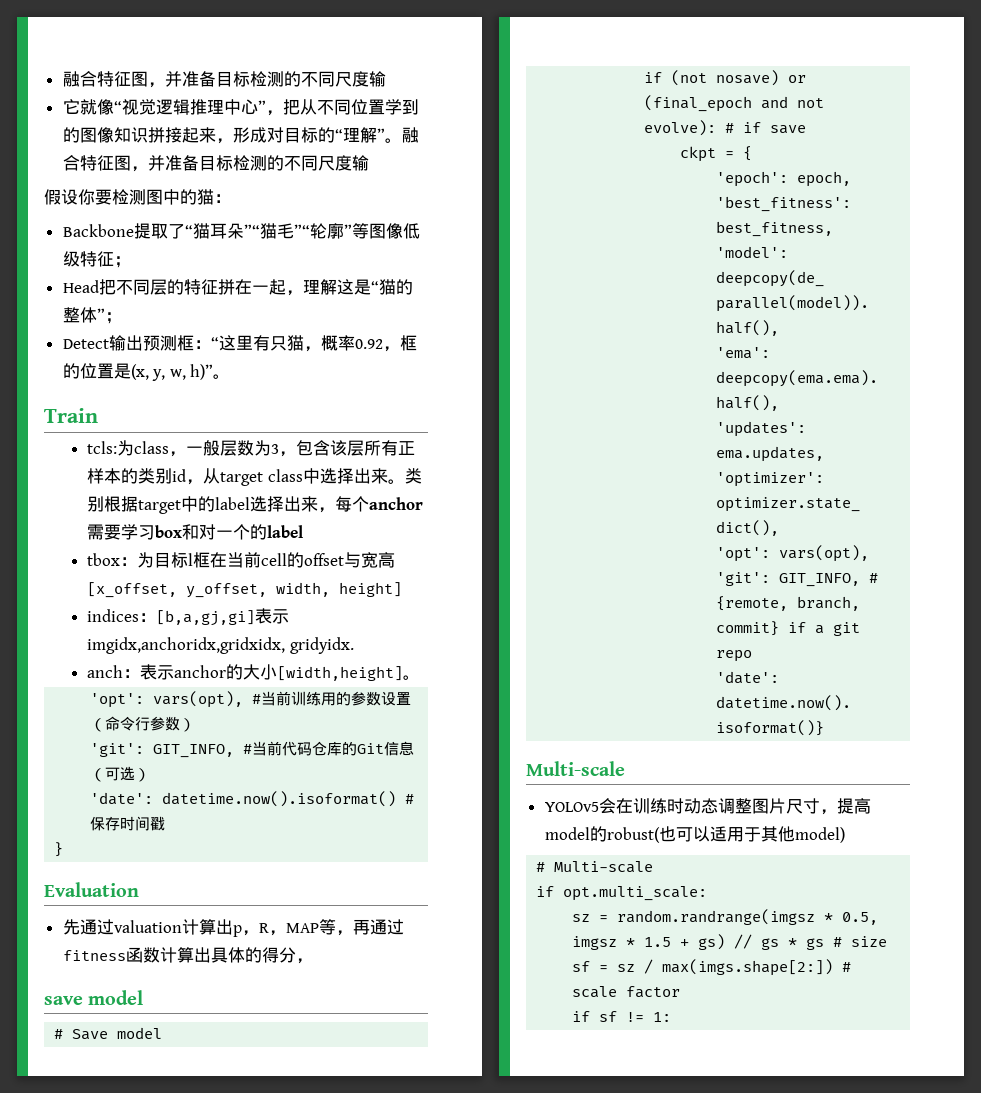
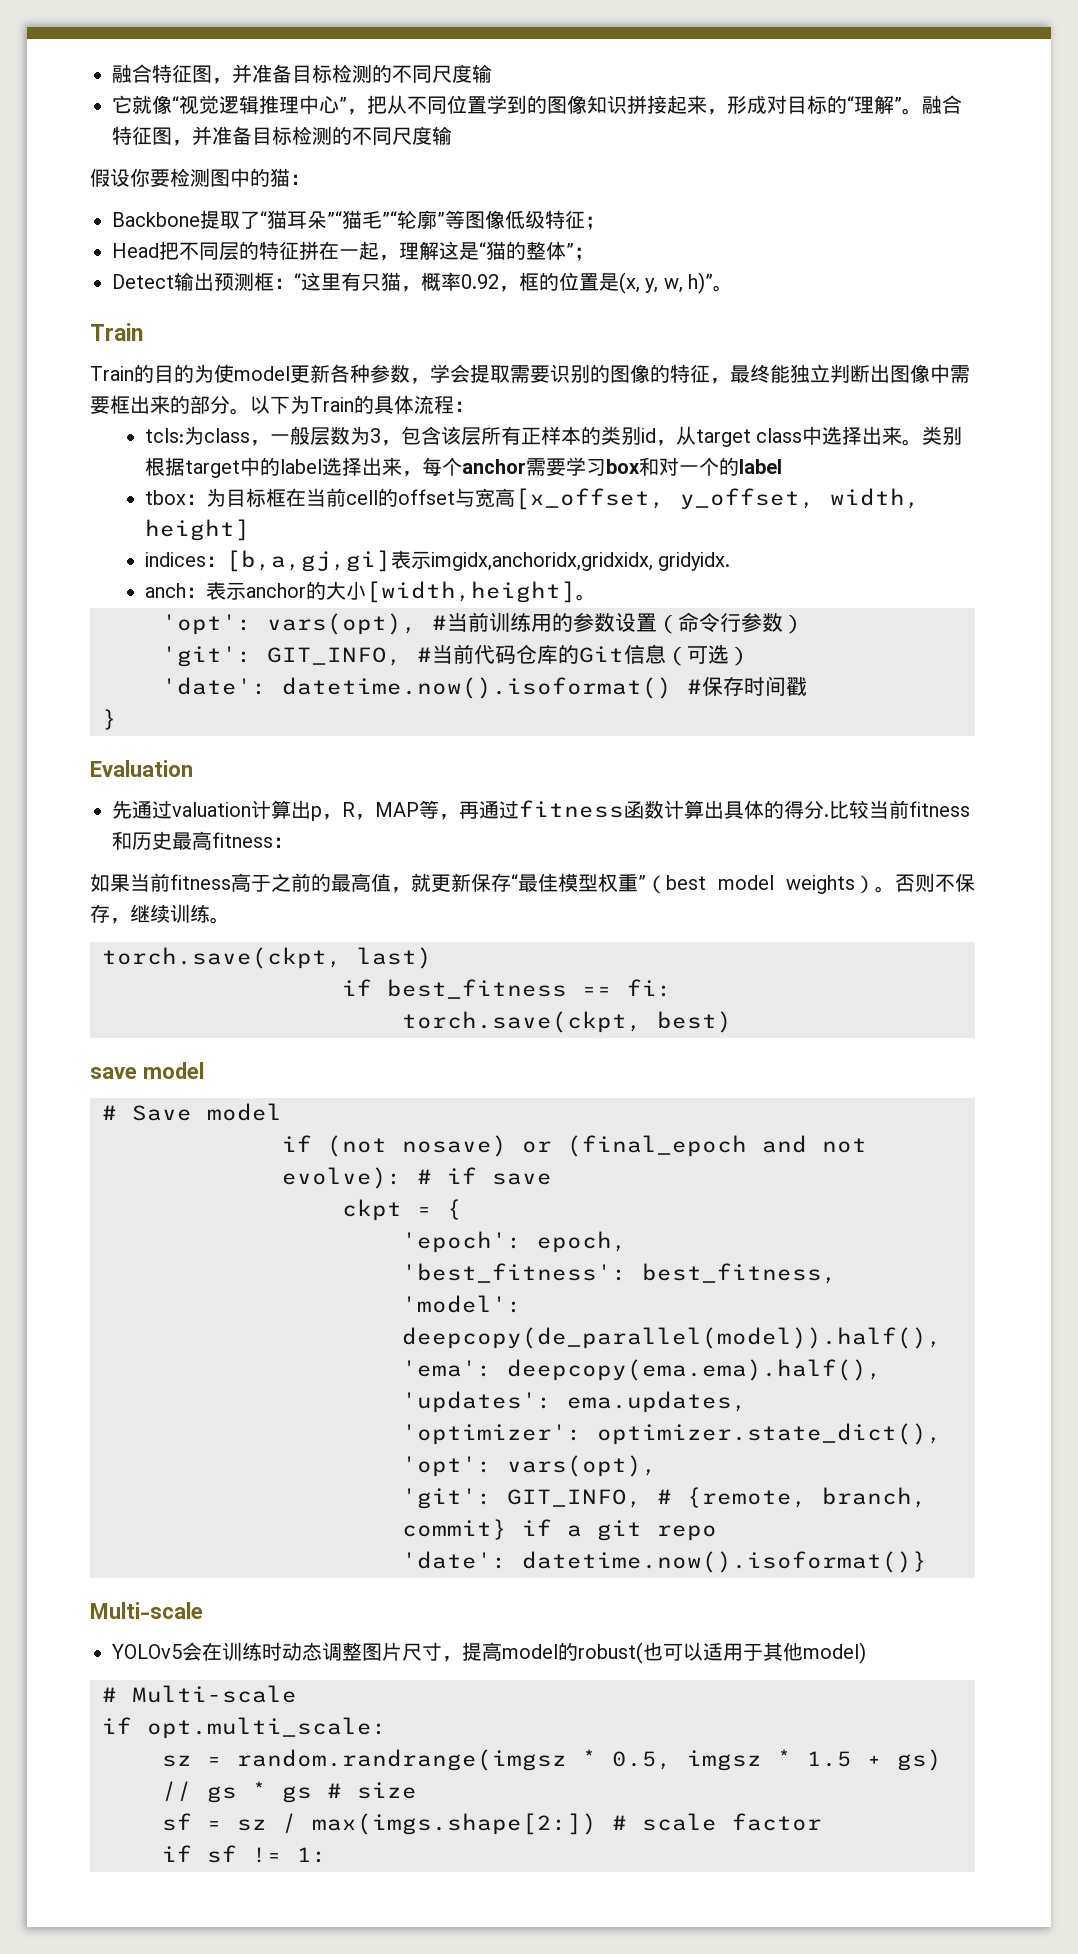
+ Train的目的为使model更新各种参数，学会提取需要识别的图像的特征，最终能独立判断出图像中需要框出来的部分。以下为Train的具体流程：
- tbox：为目标l框在当前cell的offset与宽高[x_offset, y_offset, width, height]
+ tbox：为目标框在当前cell的offset与宽高[x_offset, y_offset, width, height]
- 先通过valuation计算出p，R，MAP等，再通过fitness函数计算出具体的得分，
+ 先通过valuation计算出p，R，MAP等，再通过fitness函数计算出具体的得分.比较当前fitness和历史最高fitness：
+ 如果当前fitness高于之前的最高值，就更新保存“最佳模型权重”（best model weights）。否则不保存，继续训练。
+ torch.save(ckpt, last)
+ if best_fitness == fi:
+ torch.save(ckpt, best)

